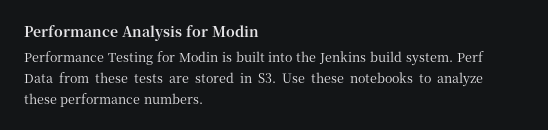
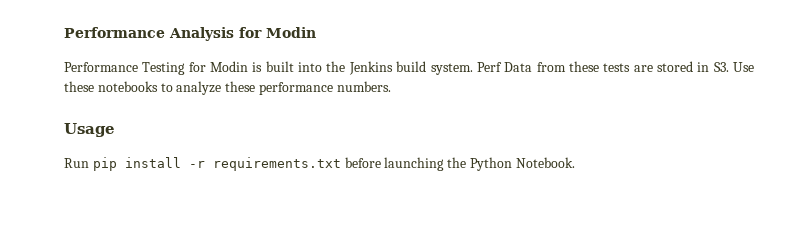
+ Usage
+ Run pip install -r requirements.txt before launching the Python Notebook.

